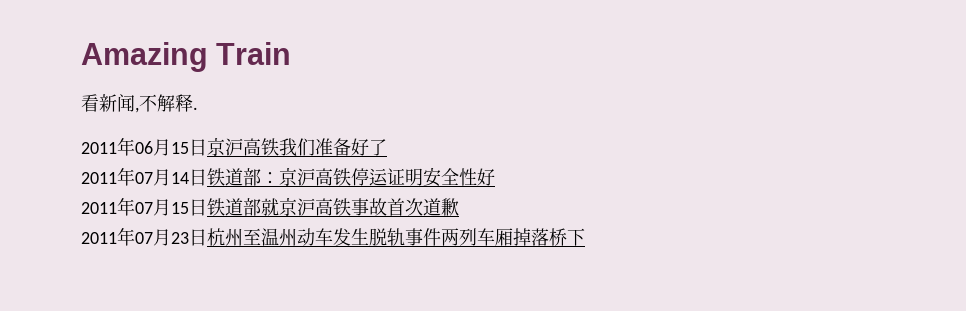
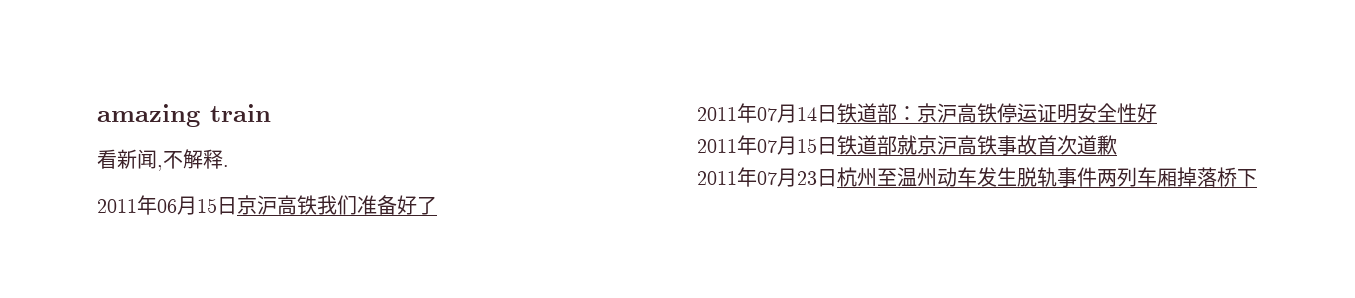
- Amazing Train
+ amazing train

